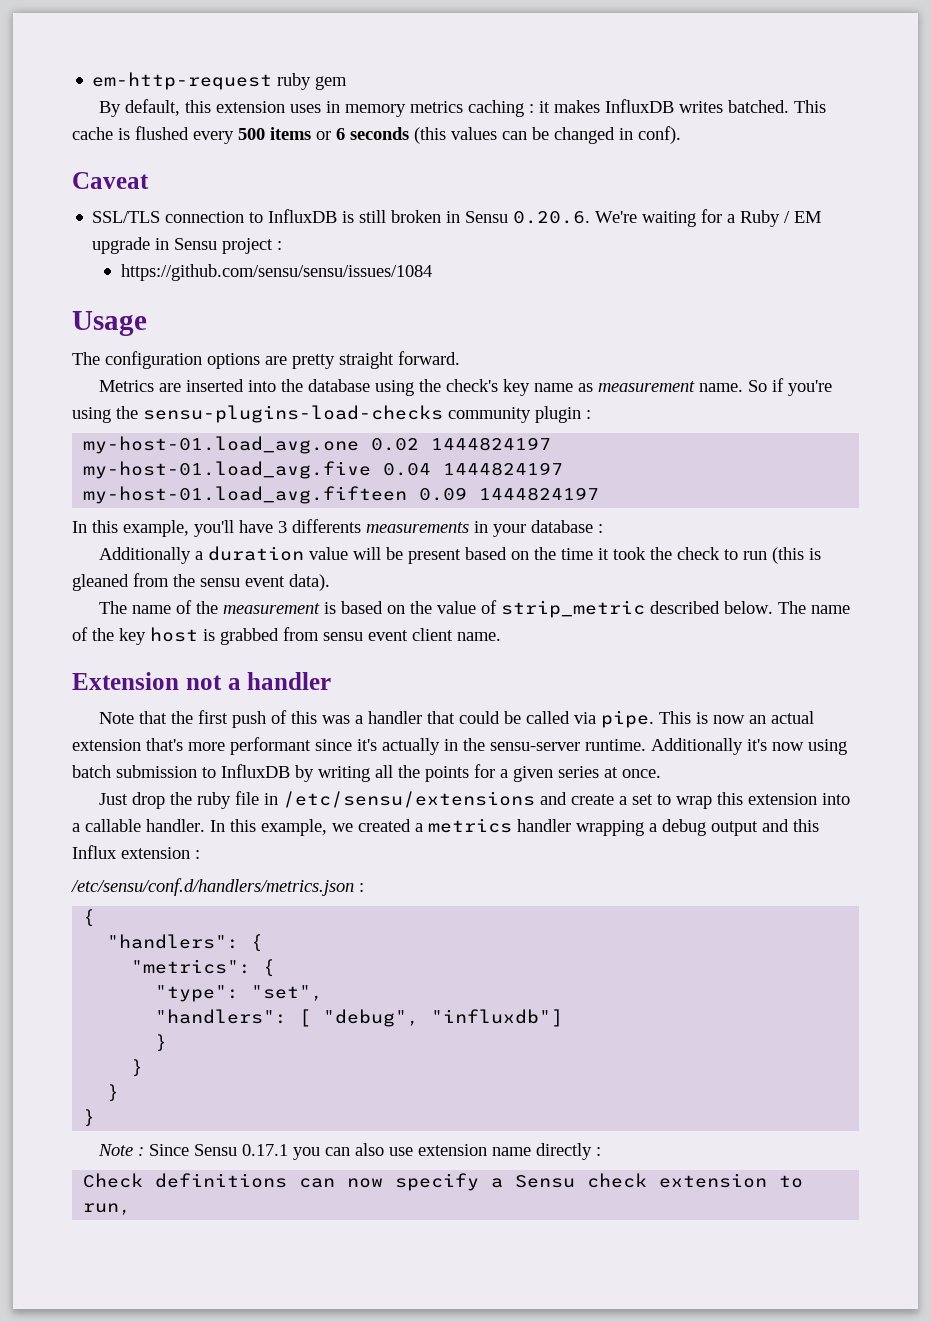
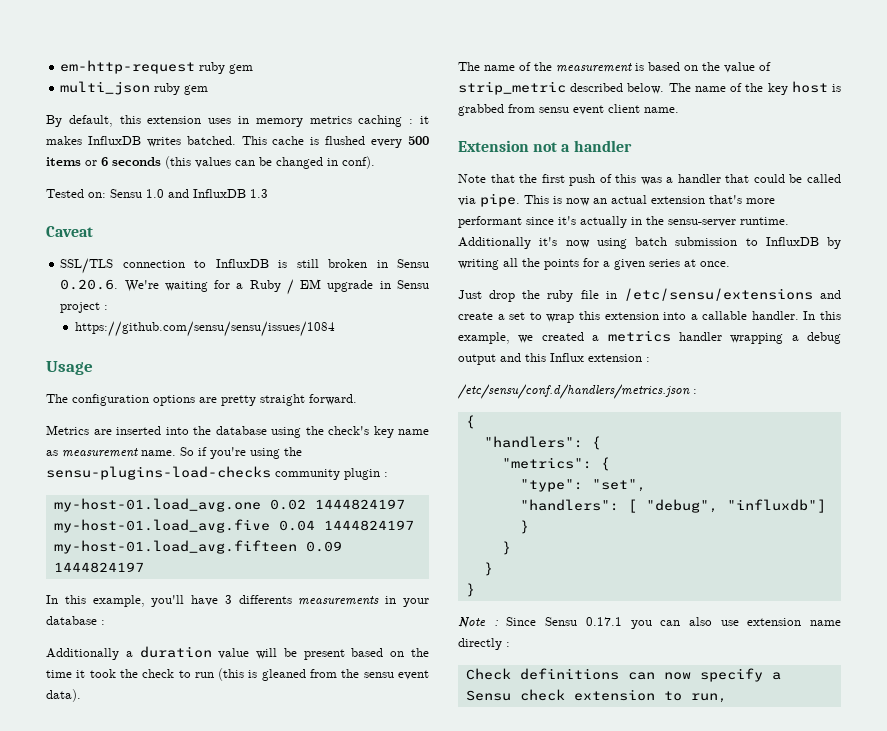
+ multi_json ruby gem
+ Tested on: Sensu 1.0 and InfluxDB 1.3

